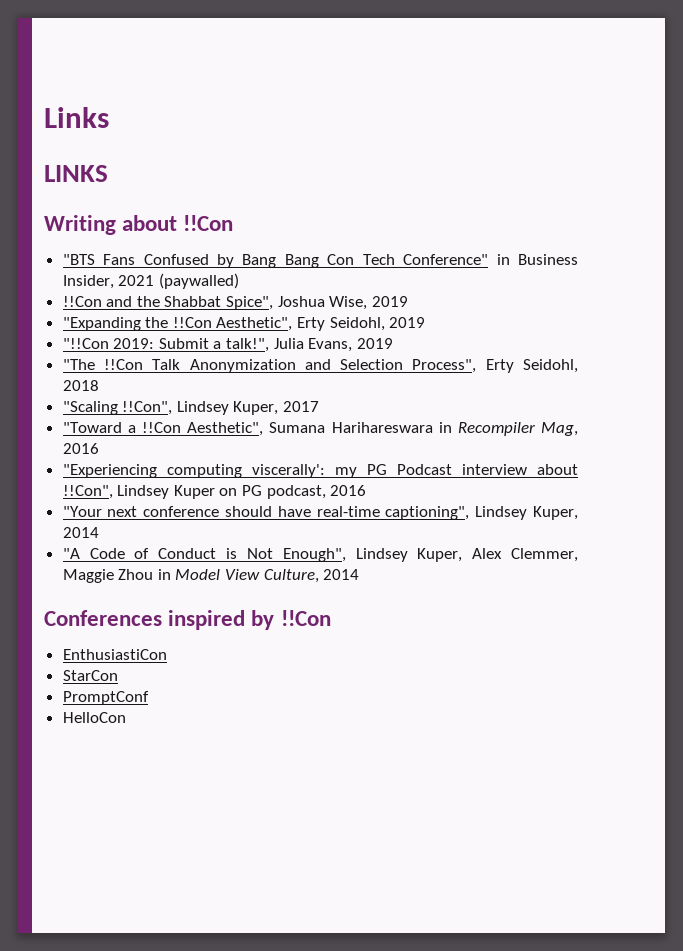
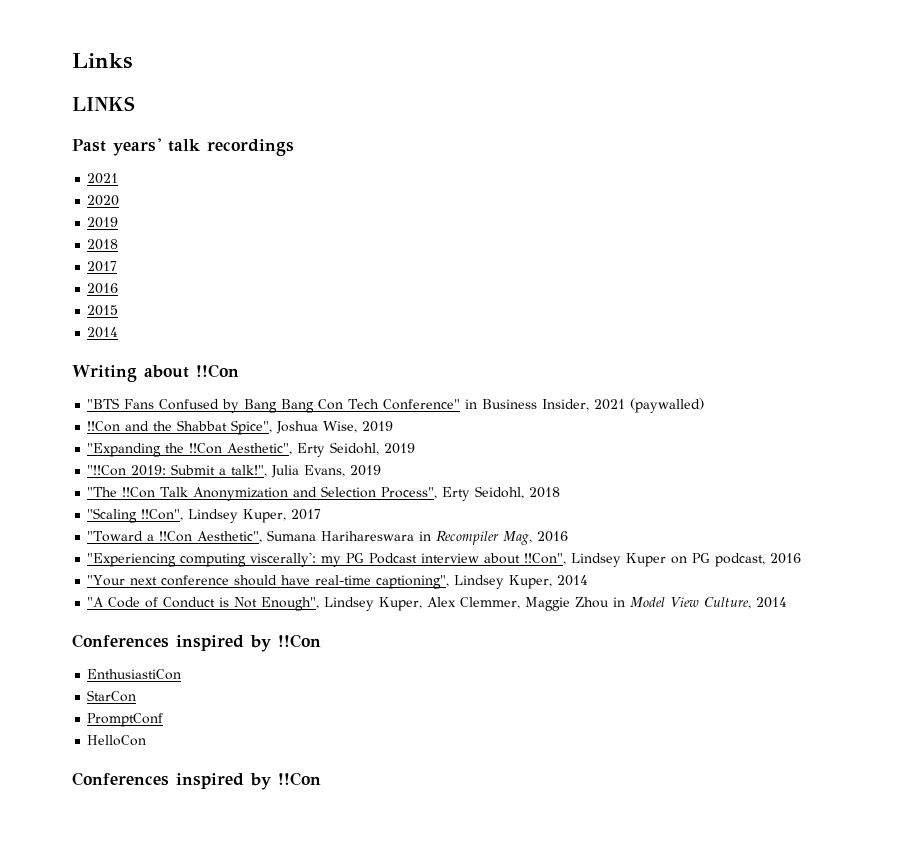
+ Past years' talk recordings
+ 2021
+ 2020
+ 2019
+ 2018
+ 2017
+ 2016
+ 2015
+ 2014
  HelloCon
+ Conferences inspired by !!Con

